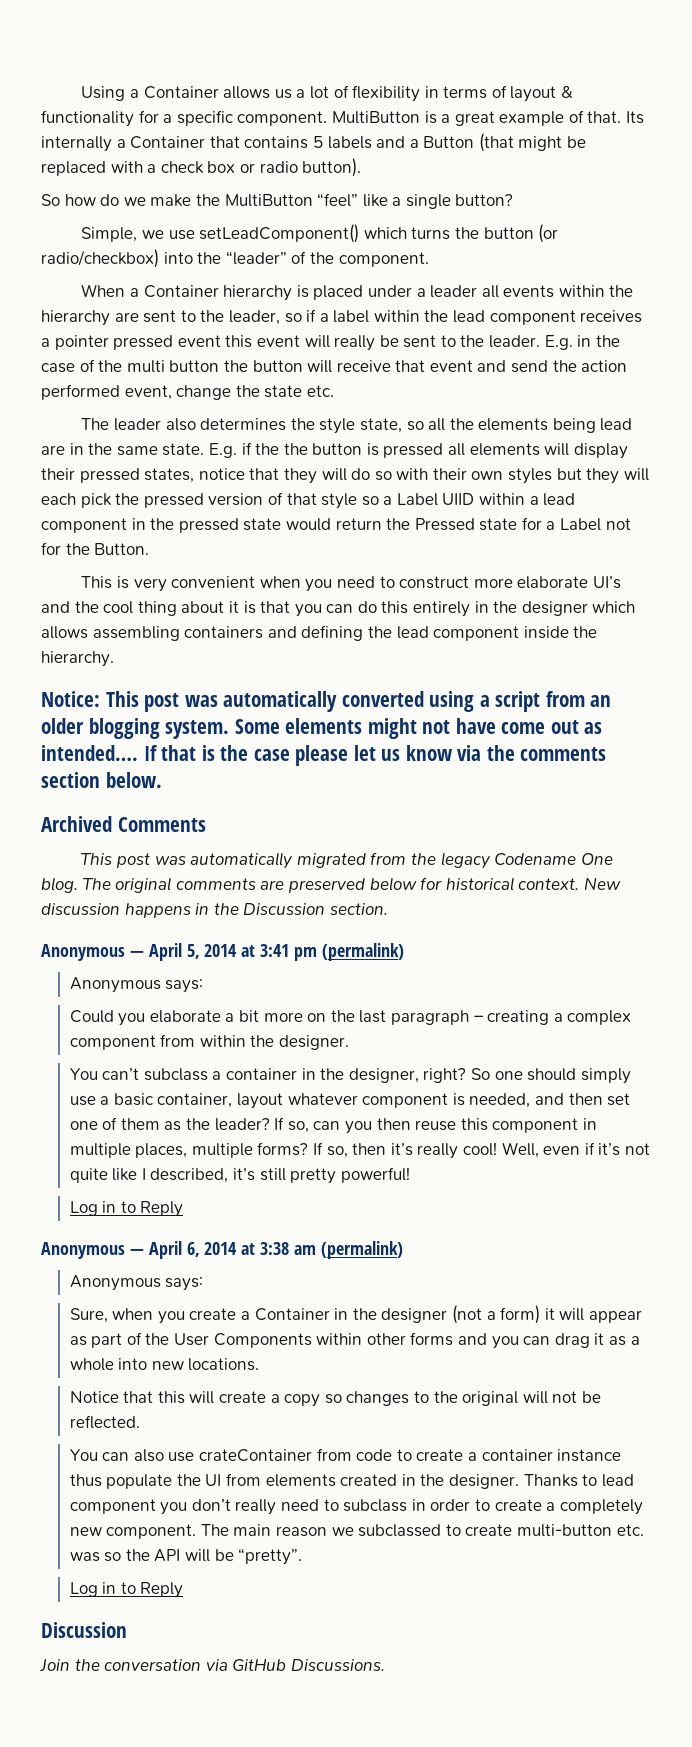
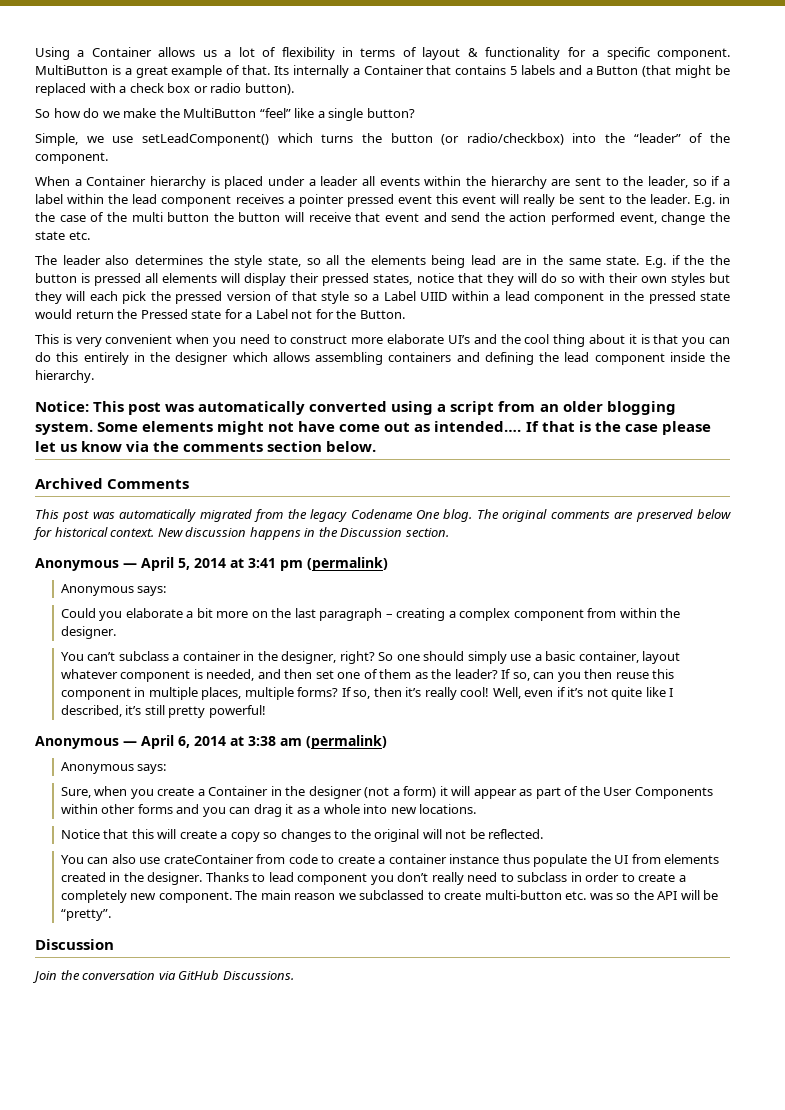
  Well, even if it’s not quite like I described, it’s still pretty powerful!
- Log in to Reply
  The main reason we subclassed to create multi-button etc. was so the API will be “pretty”.
- Log in to Reply

